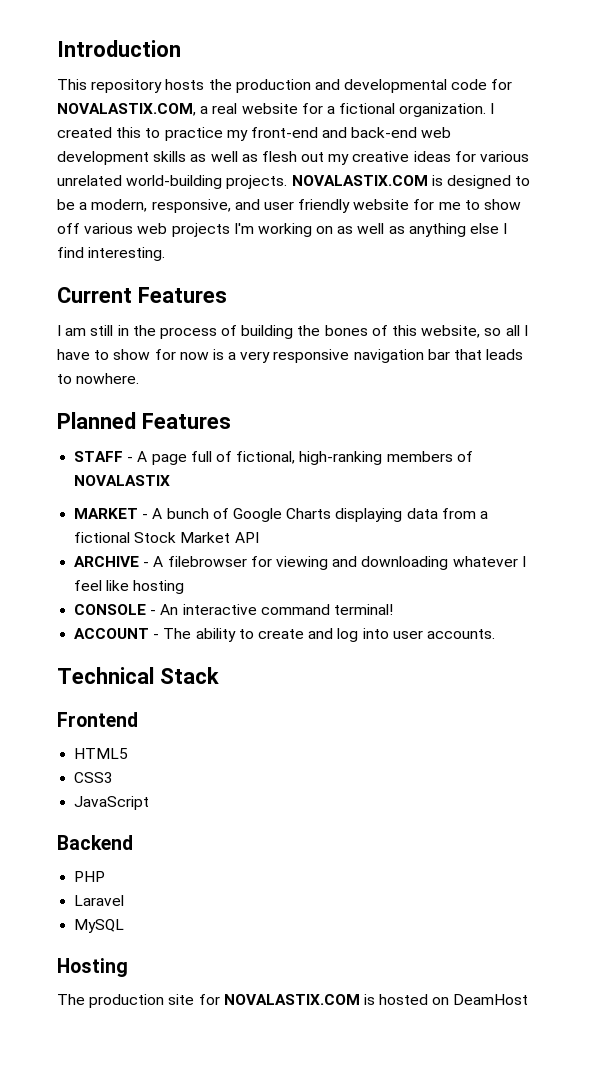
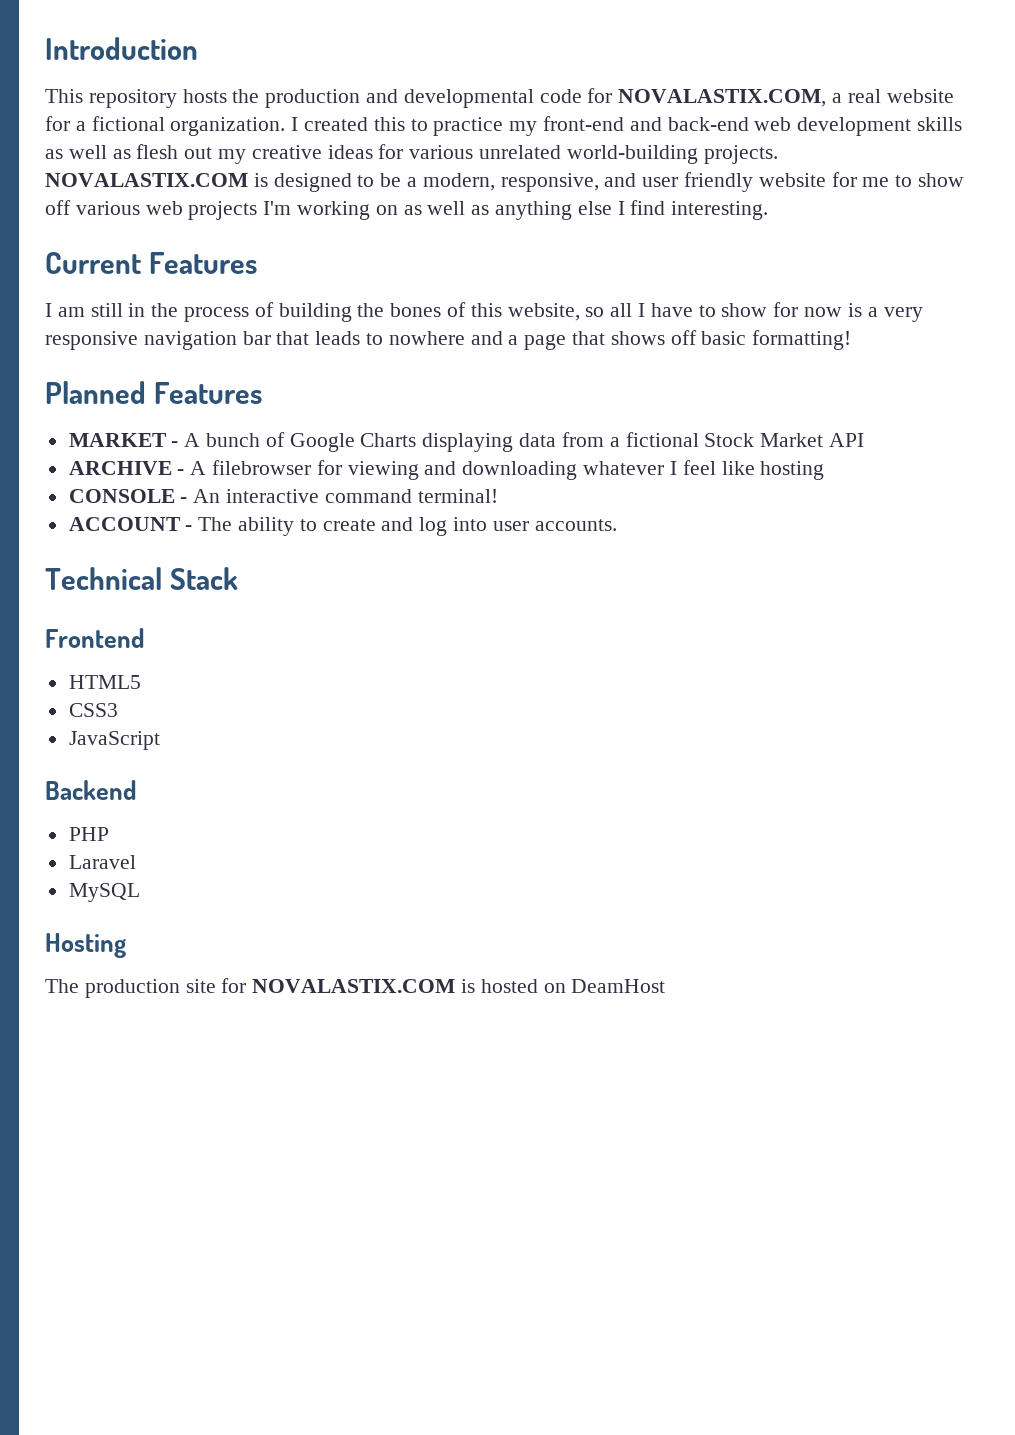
- I am still in the process of building the bones of this website, so all I have to show for now is a very responsive navigation bar that leads to nowhere.
+ I am still in the process of building the bones of this website, so all I have to show for now is a very responsive navigation bar that leads to nowhere and a page that shows off basic formatting!
  Planned Features
- STAFF - A page full of fictional, high-ranking members of NOVALASTIX

